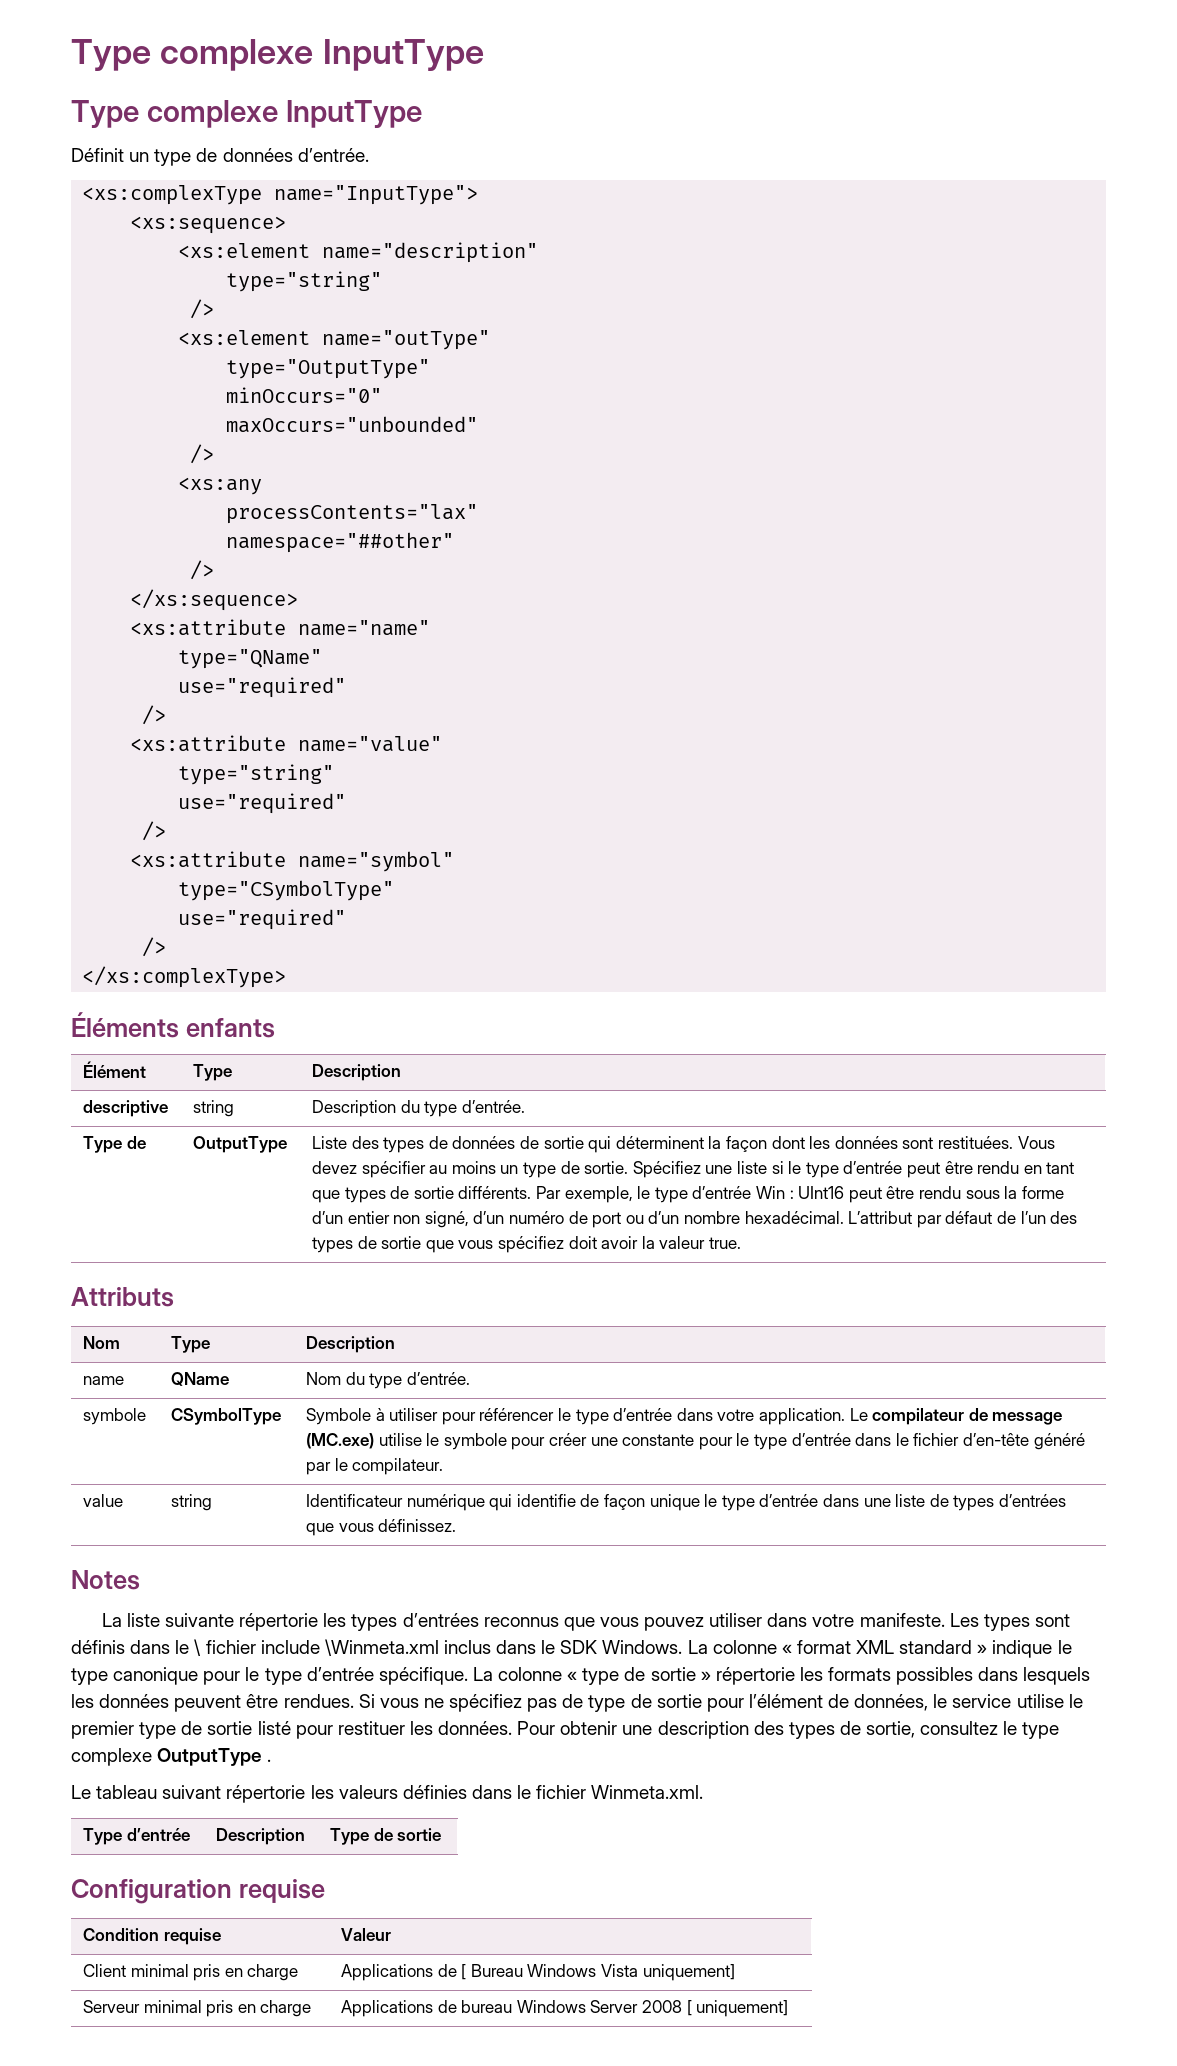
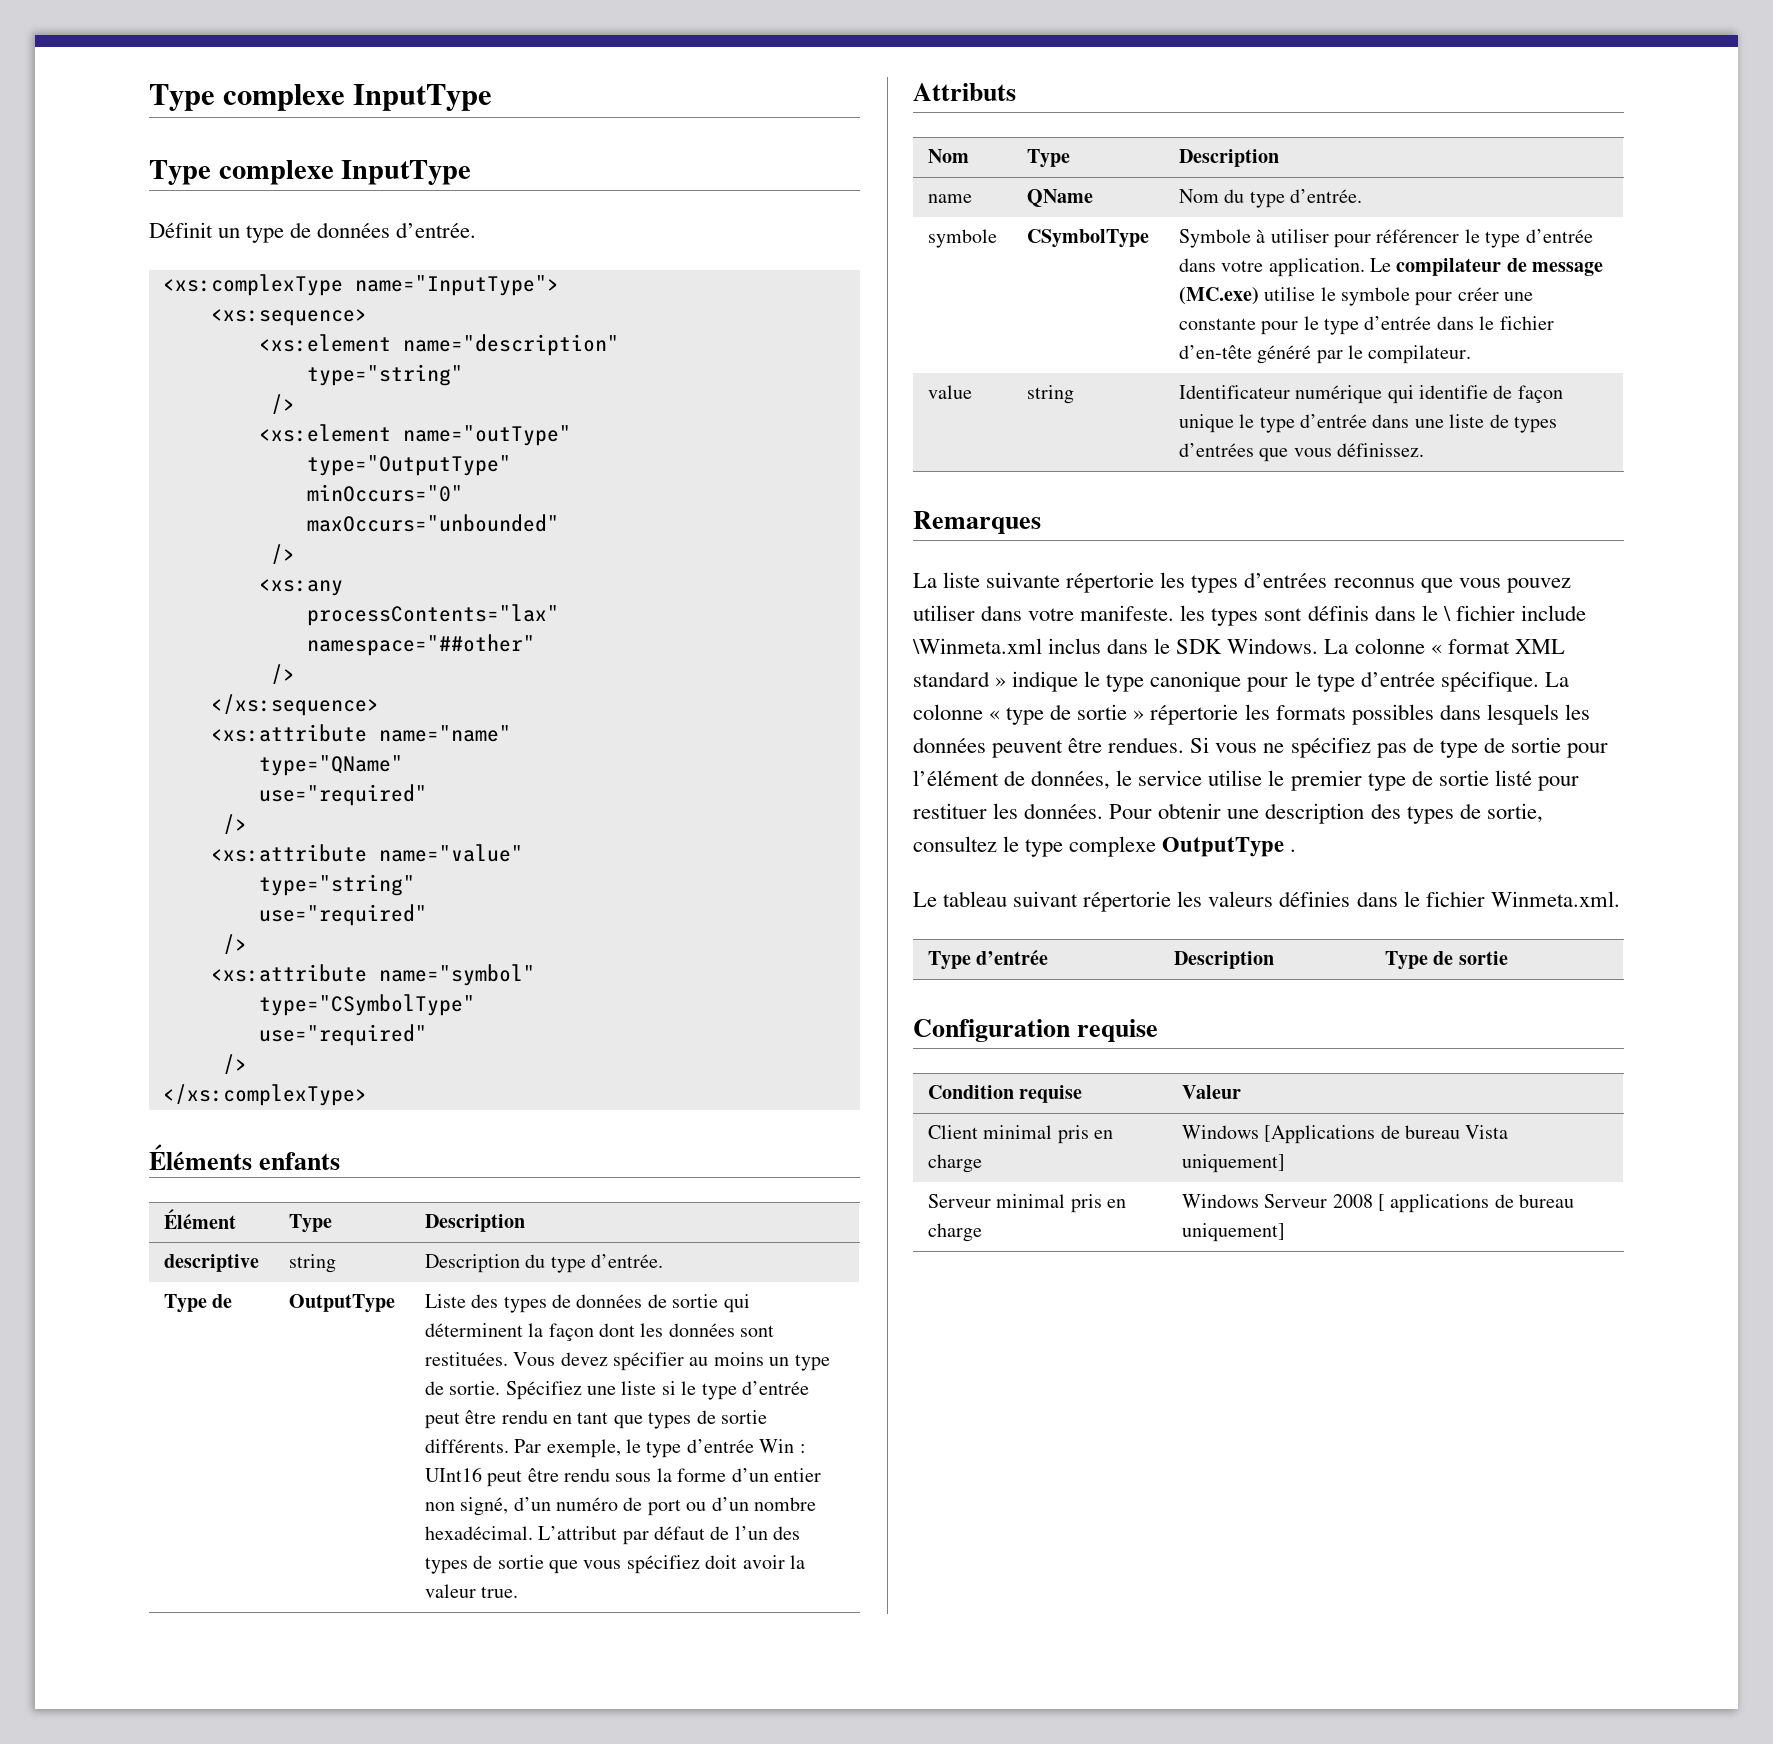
- Notes
+ Remarques
- La liste suivante répertorie les types d’entrées reconnus que vous pouvez utiliser dans votre manifeste. Les types sont définis dans le \ fichier include \Winmeta.xml inclus dans le SDK Windows.
+ La liste suivante répertorie les types d’entrées reconnus que vous pouvez utiliser dans votre manifeste. les types sont définis dans le \ fichier include \Winmeta.xml inclus dans le SDK Windows.
- Client minimal pris en charge | Applications de [ Bureau Windows Vista uniquement]
+ Client minimal pris en charge | Windows [Applications de bureau Vista uniquement]
- Serveur minimal pris en charge | Applications de bureau Windows Server 2008 [ uniquement]
+ Serveur minimal pris en charge | Windows Serveur 2008 [ applications de bureau uniquement]

